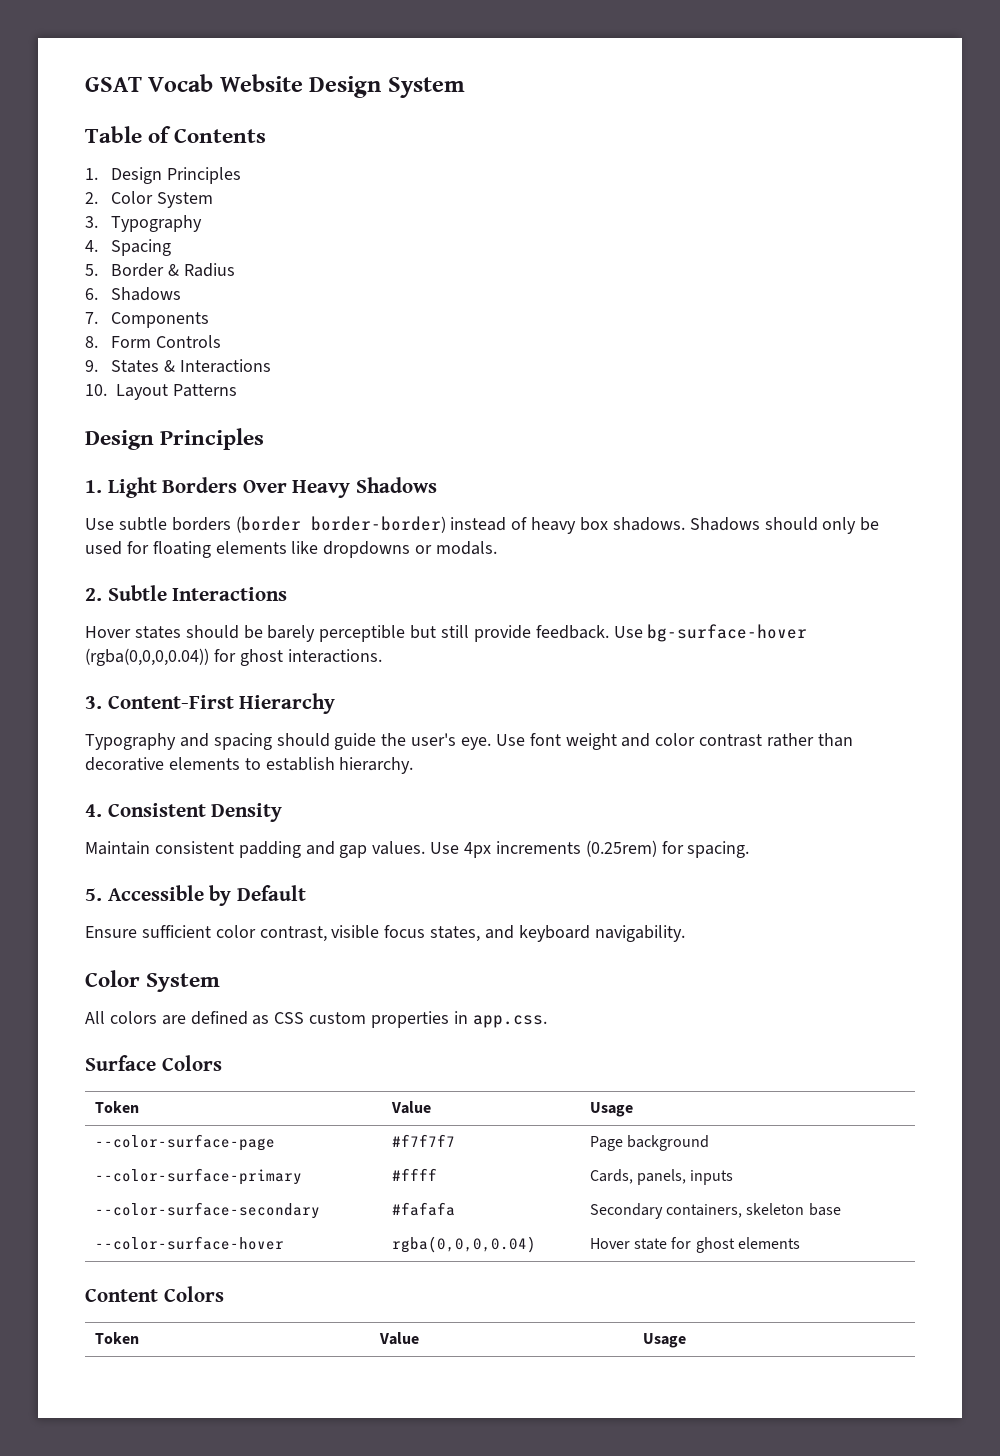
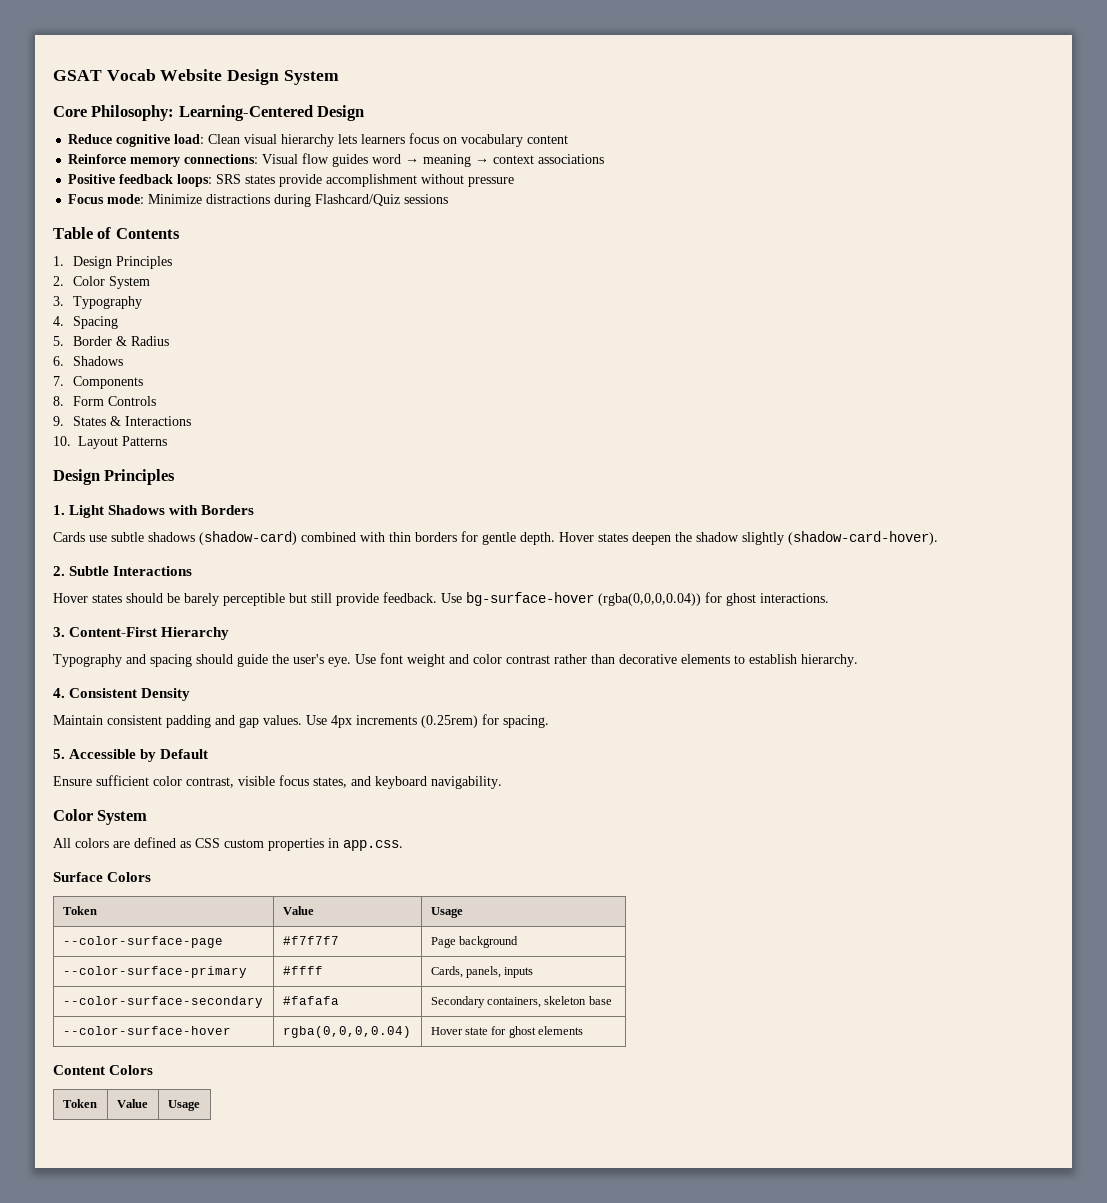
+ Core Philosophy: Learning-Centered Design
+ Reduce cognitive load: Clean visual hierarchy lets learners focus on vocabulary content
+ Reinforce memory connections: Visual flow guides word → meaning → context associations
+ Positive feedback loops: SRS states provide accomplishment without pressure
+ Focus mode: Minimize distractions during Flashcard/Quiz sessions
- 1. Light Borders Over Heavy Shadows
- Use subtle borders (border border-border) instead of heavy box shadows. Shadows should only be used for floating elements like dropdowns or modals.
+ 1. Light Shadows with Borders
+ Cards use subtle shadows (shadow-card) combined with thin borders for gentle depth. Hover states deepen the shadow slightly (shadow-card-hover).

